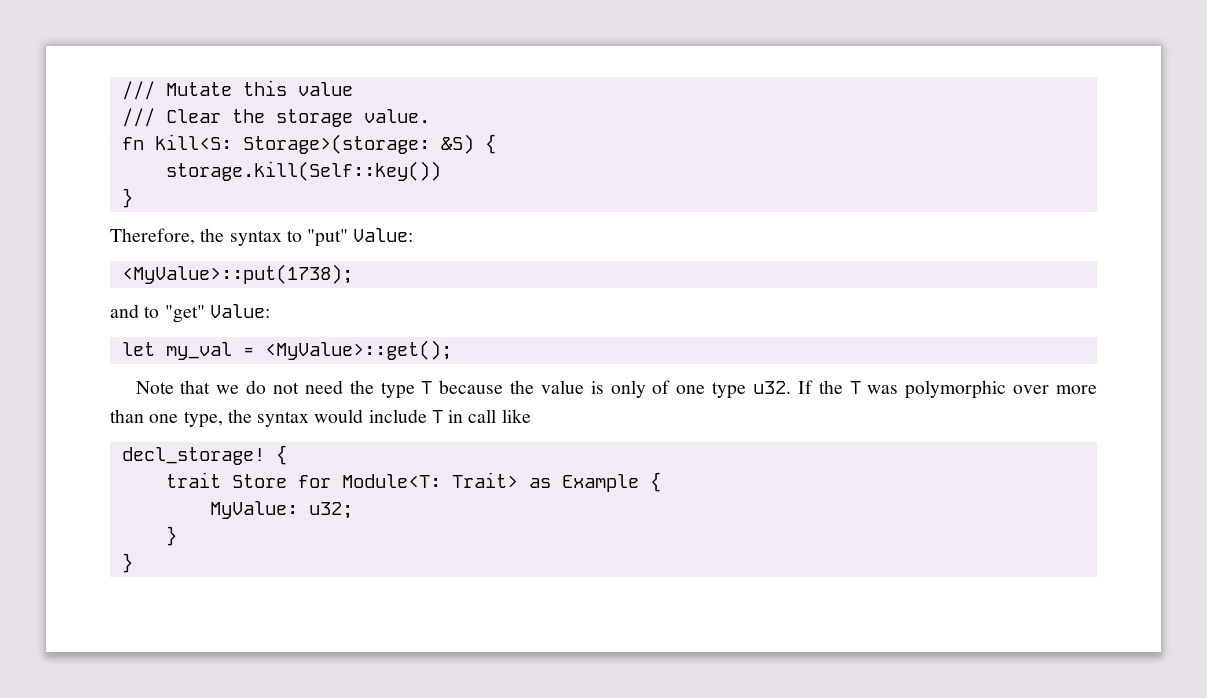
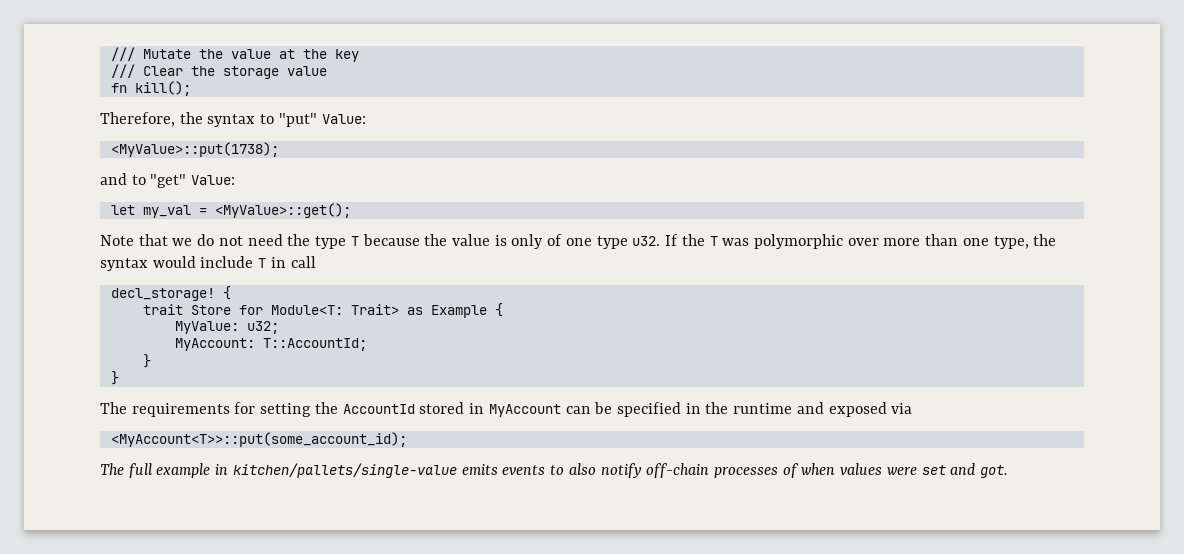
- /// Mutate this value
+ /// Mutate the value at the key
- /// Clear the storage value.
+ /// Clear the storage value
- fn kill<S: Storage>(storage: &S) {
- storage.kill(Self::key())
- }
+ fn kill();
- If the T was polymorphic over more than one type, the syntax would include T in call like
+ If the T was polymorphic over more than one type, the syntax would include T in call
+ MyAccount: T::AccountId;
+ The requirements for setting the AccountId stored in MyAccount can be specified in the runtime and exposed via
+ <MyAccount<T>>::put(some_account_id);
+ The full example in kitchen/pallets/single-value emits events to also notify off-chain processes of when values were set and got.

